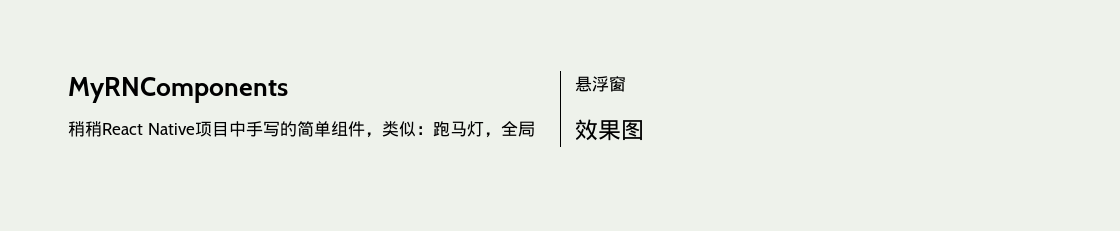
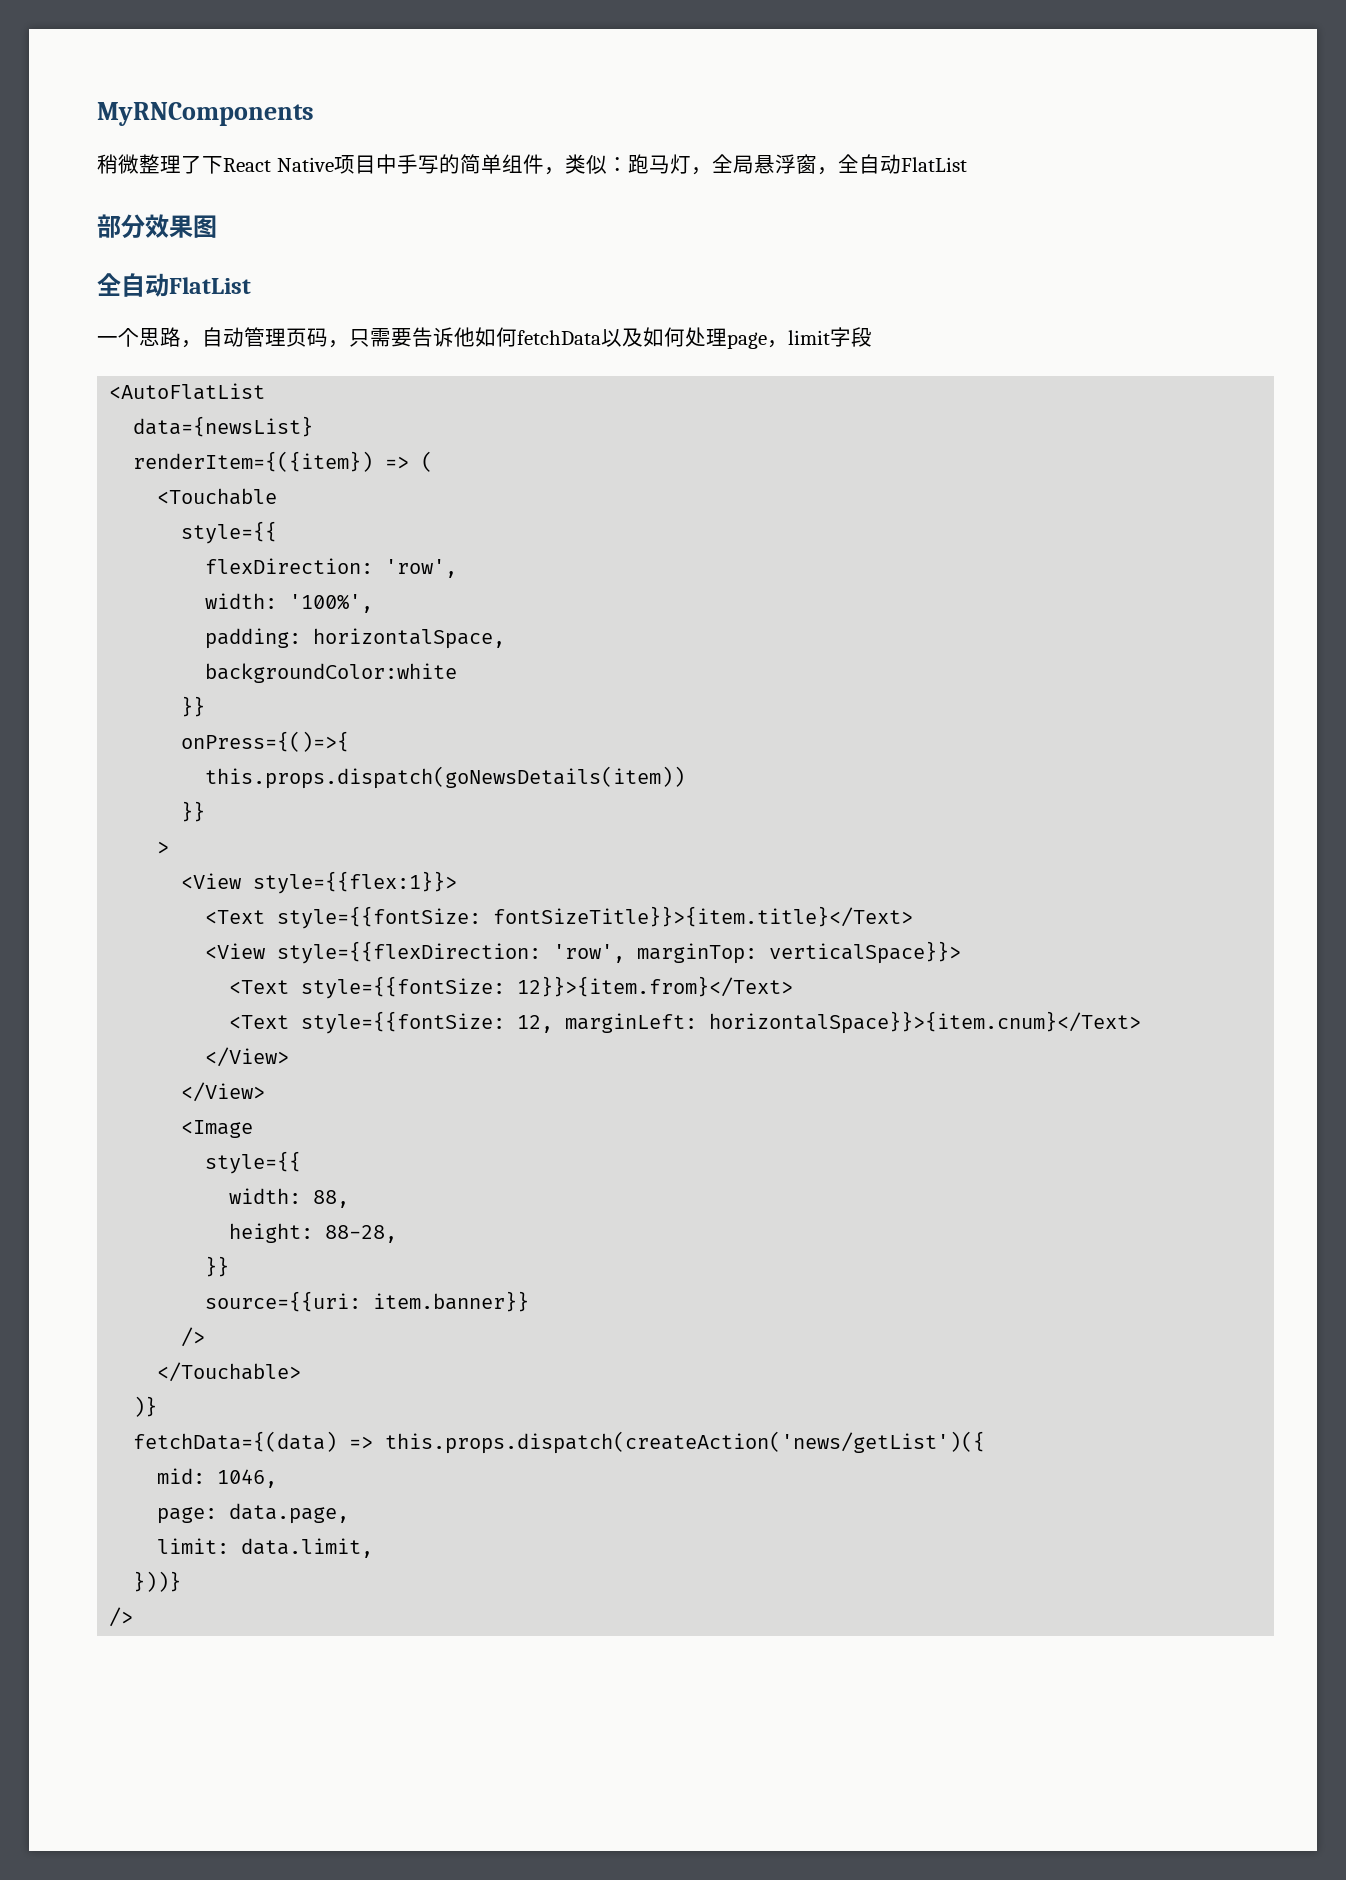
- 稍稍React Native项目中手写的简单组件，类似：跑马灯，全局悬浮窗
- 效果图
+ 稍微整理了下React Native项目中手写的简单组件，类似：跑马灯，全局悬浮窗，全自动FlatList
+ 部分效果图
+ 全自动FlatList
+ 一个思路，自动管理页码，只需要告诉他如何fetchData以及如何处理page，limit字段
+ <AutoFlatList
+ data={newsList}
+ renderItem={({item}) => (
+ <Touchable
+ style={{
+ flexDirection: 'row',
+ width: '100%',
+ padding: horizontalSpace,
+ backgroundColor:white
+ }}
+ onPress={()=>{
+ this.props.dispatch(goNewsDetails(item))
+ }}
+ >
+ <View style={{flex:1}}>
+ <Text style={{fontSize: fontSizeTitle}}>{item.title}</Text>
+ <View style={{flexDirection: 'row', marginTop: verticalSpace}}>
+ <Text style={{fontSize: 12}}>{item.from}</Text>
+ <Text style={{fontSize: 12, marginLeft: horizontalSpace}}>{item.cnum}</Text>
+ </View>
+ </View>
+ <Image
+ style={{
+ width: 88,
+ height: 88-28,
+ }}
+ source={{uri: item.banner}}
+ />
+ </Touchable>
+ )}
+ fetchData={(data) => this.props.dispatch(createAction('news/getList')({
+ mid: 1046,
+ page: data.page,
+ limit: data.limit,
+ }))}
+ />

